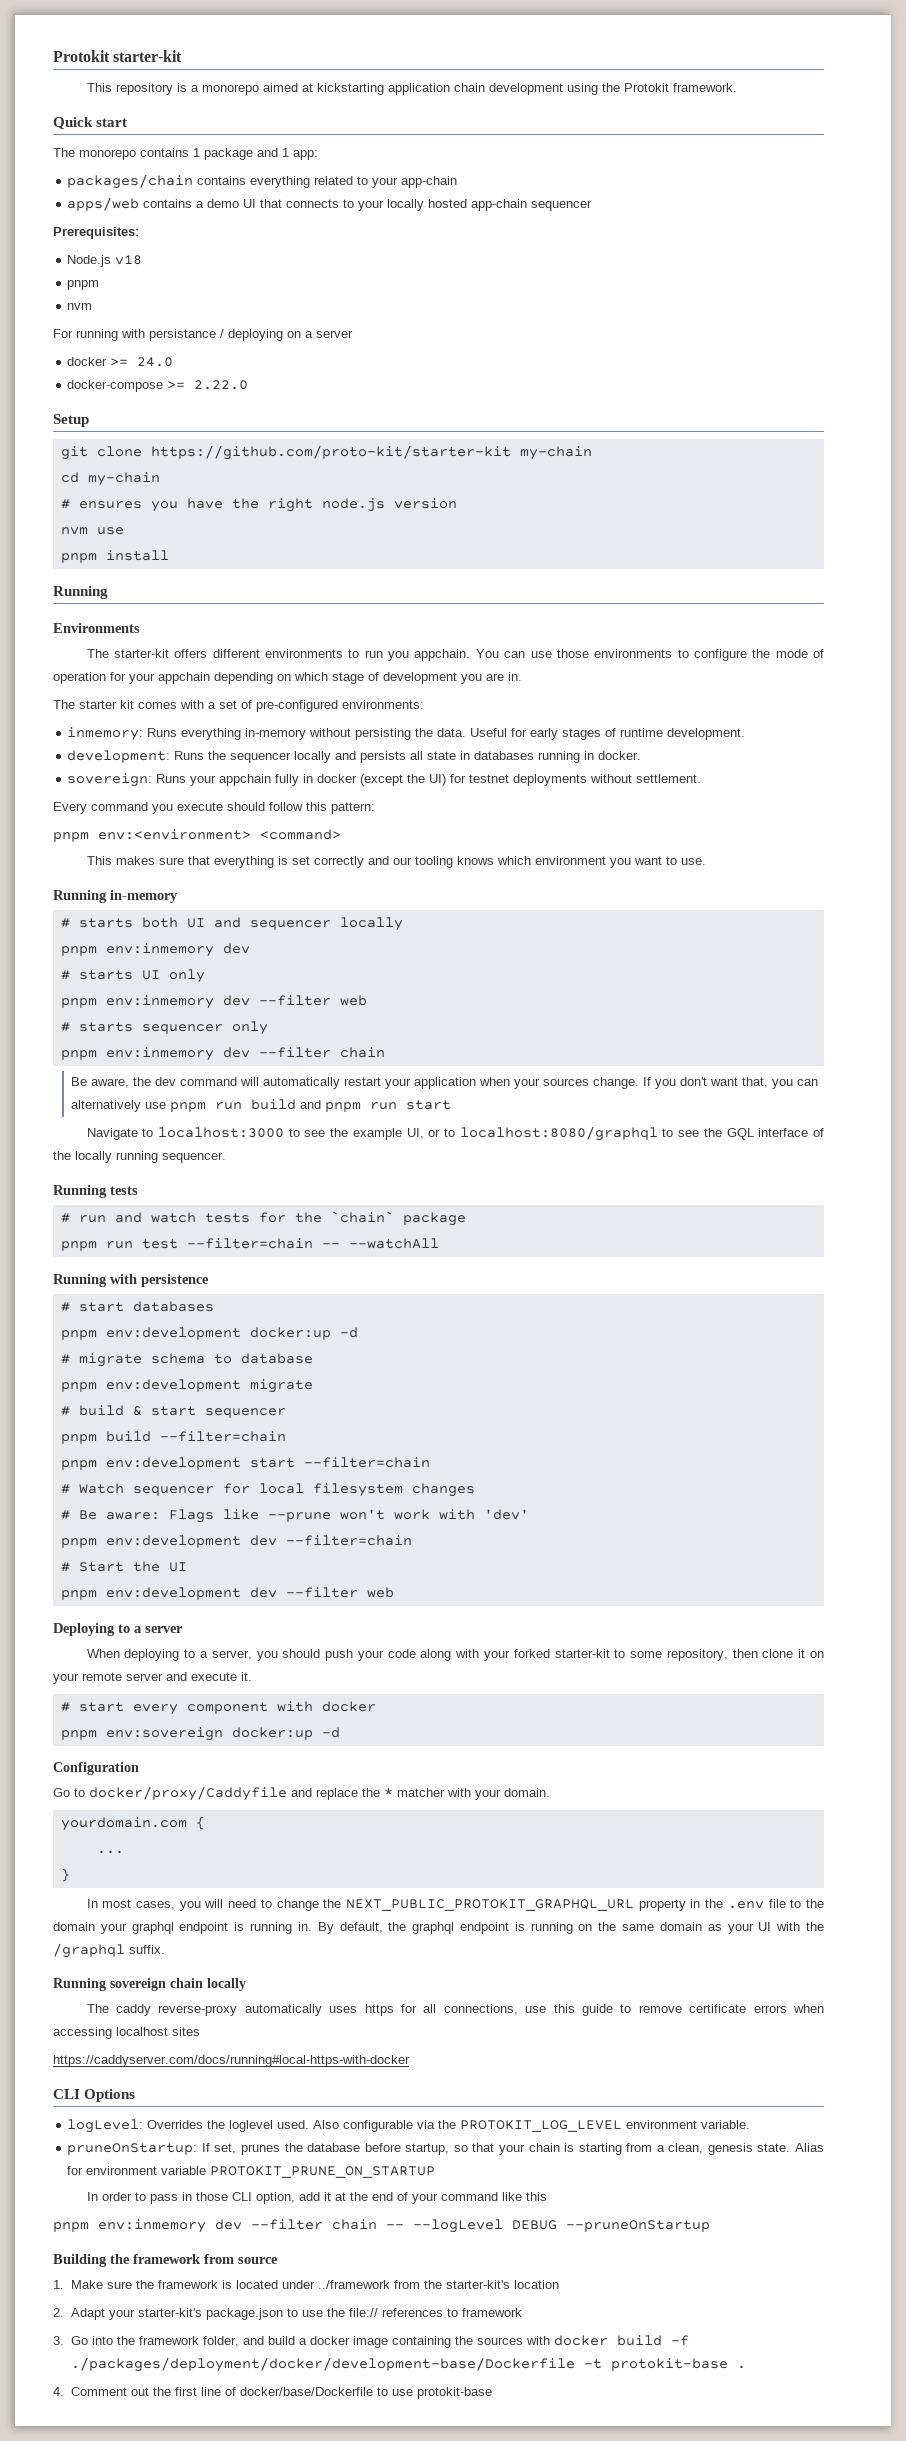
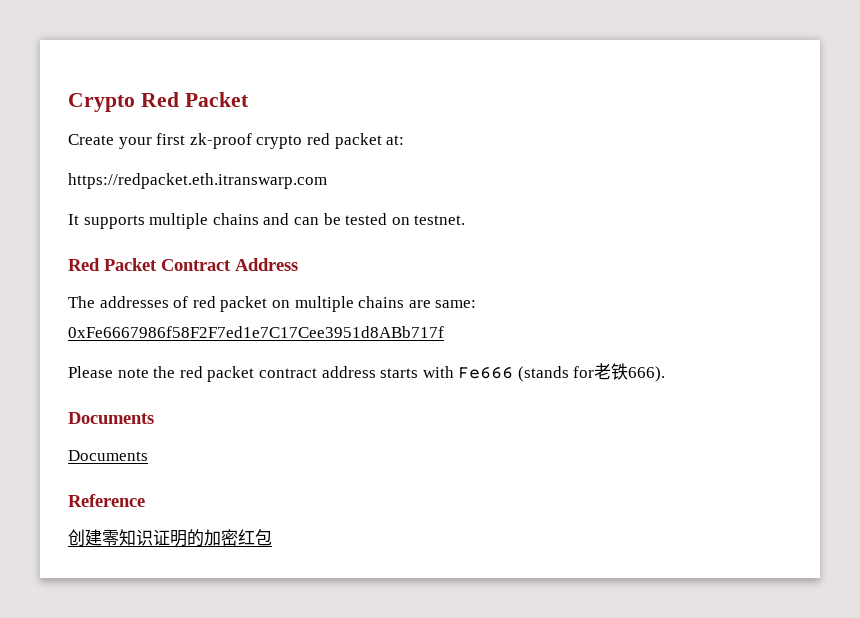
- Protokit starter-kit
- This repository is a monorepo aimed at kickstarting application chain development using the Protokit framework.
- Quick start
- The monorepo contains 1 package and 1 app:
- packages/chain contains everything related to your app-chain
- apps/web contains a demo UI that connects to your locally hosted app-chain sequencer
- Prerequisites:
- Node.js v18
- pnpm
- nvm
- For running with persistance / deploying on a server
- docker >= 24.0
- docker-compose >= 2.22.0
- Setup
- git clone https://github.com/proto-kit/starter-kit my-chain
- cd my-chain
- # ensures you have the right node.js version
- nvm use
- pnpm install
- Running
- Environments
- The starter-kit offers different environments to run you appchain. You can use those environments to configure the mode of operation for your appchain depending on which stage of development you are in.
- The starter kit comes with a set of pre-configured environments:
- inmemory: Runs everything in-memory without persisting the data. Useful for early stages of runtime development.
- development: Runs the sequencer locally and persists all state in databases running in docker.
- sovereign: Runs your appchain fully in docker (except the UI) for testnet deployments without settlement.
- Every command you execute should follow this pattern:
- pnpm env:<environment> <command>
- This makes sure that everything is set correctly and our tooling knows which environment you want to use.
- Running in-memory
- # starts both UI and sequencer locally
- pnpm env:inmemory dev
- # starts UI only
- pnpm env:inmemory dev --filter web
- # starts sequencer only
- pnpm env:inmemory dev --filter chain
- Be aware, the dev command will automatically restart your application when your sources change. If you don't want that, you can alternatively use pnpm run build and pnpm run start
- Navigate to localhost:3000 to see the example UI, or to localhost:8080/graphql to see the GQL interface of the locally running sequencer.
- Running tests
- # run and watch tests for the `chain` package
- pnpm run test --filter=chain -- --watchAll
- Running with persistence
- # start databases
- pnpm env:development docker:up -d
- # migrate schema to database
- pnpm env:development migrate
- # build & start sequencer
- pnpm build --filter=chain
- pnpm env:development start --filter=chain
- # Watch sequencer for local filesystem changes
- # Be aware: Flags like --prune won't work with 'dev'
- pnpm env:development dev --filter=chain
- # Start the UI
- pnpm env:development dev --filter web
- Deploying to a server
- When deploying to a server, you should push your code along with your forked starter-kit to some repository, then clone it on your remote server and execute it.
- # start every component with docker
- pnpm env:sovereign docker:up -d
- Configuration
- Go to docker/proxy/Caddyfile and replace the * matcher with your domain.
- yourdomain.com {
- ...
- }
- In most cases, you will need to change the NEXT_PUBLIC_PROTOKIT_GRAPHQL_URL property in the .env file to the domain your graphql endpoint is running in. By default, the graphql endpoint is running on the same domain as your UI with the /graphql suffix.
- Running sovereign chain locally
- The caddy reverse-proxy automatically uses https for all connections, use this guide to remove certificate errors when accessing localhost sites
- https://caddyserver.com/docs/running#local-https-with-docker
- CLI Options
- logLevel: Overrides the loglevel used. Also configurable via the PROTOKIT_LOG_LEVEL environment variable.
- pruneOnStartup: If set, prunes the database before startup, so that your chain is starting from a clean, genesis state. Alias for environment variable PROTOKIT_PRUNE_ON_STARTUP
- In order to pass in those CLI option, add it at the end of your command like this
- pnpm env:inmemory dev --filter chain -- --logLevel DEBUG --pruneOnStartup
- Building the framework from source
- 1. Make sure the framework is located under ../framework from the starter-kit's location
- 2. Adapt your starter-kit's package.json to use the file:// references to framework
- 3. Go into the framework folder, and build a docker image containing the sources with docker build -f ./packages/deployment/docker/development-base/Dockerfile -t protokit-base .
- 4. Comment out the first line of docker/base/Dockerfile to use protokit-base
+ Crypto Red Packet
+ Create your first zk-proof crypto red packet at:
+ https://redpacket.eth.itranswarp.com
+ It supports multiple chains and can be tested on testnet.
+ Red Packet Contract Address
+ The addresses of red packet on multiple chains are same: 0xFe6667986f58F2F7ed1e7C17Cee3951d8ABb717f
+ Please note the red packet contract address starts with Fe666 (stands for老铁666).
+ Documents
+ Documents
+ Reference
+ 创建零知识证明的加密红包

